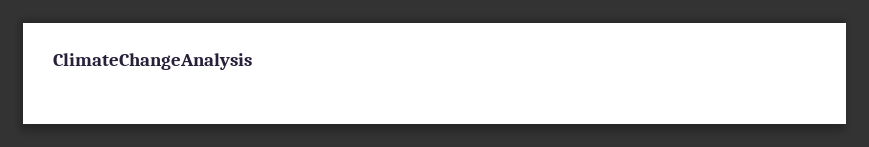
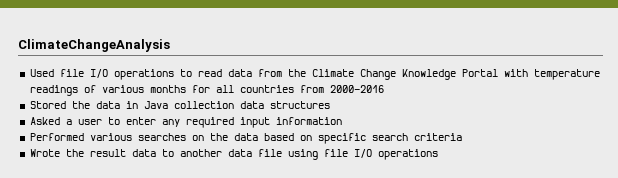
+ Used file I/O operations to read data from the Climate Change Knowledge Portal with temperature readings of various months for all countries from 2000-2016
+ Stored the data in Java collection data structures
+ Asked a user to enter any required input information
+ Performed various searches on the data based on specific search criteria
+ Wrote the result data to another data file using file I/O operations

